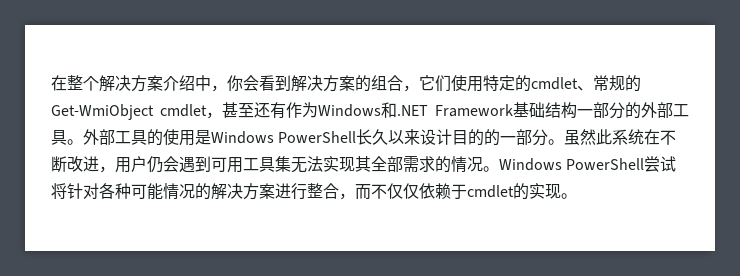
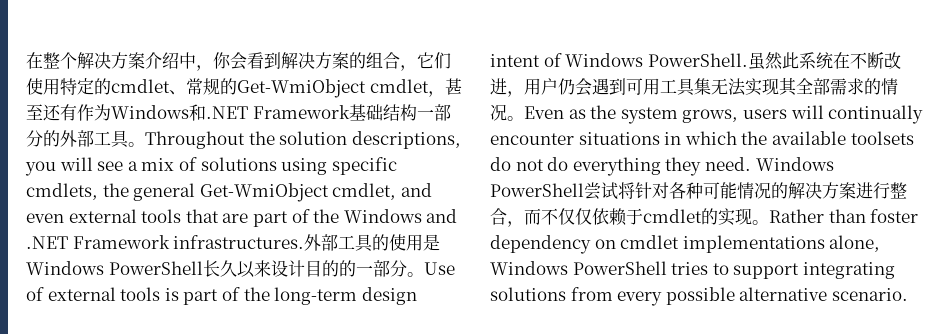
+ Throughout the solution descriptions, you will see a mix of solutions using specific cmdlets, the general Get-WmiObject cmdlet, and even external tools that are part of the Windows and .NET Framework infrastructures.
+ Use of external tools is part of the long-term design intent of Windows PowerShell.
+ Even as the system grows, users will continually encounter situations in which the available toolsets do not do everything they need.
+ Rather than foster dependency on cmdlet implementations alone, Windows PowerShell tries to support integrating solutions from every possible alternative scenario.

